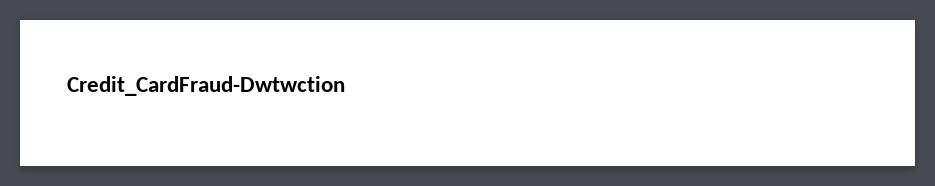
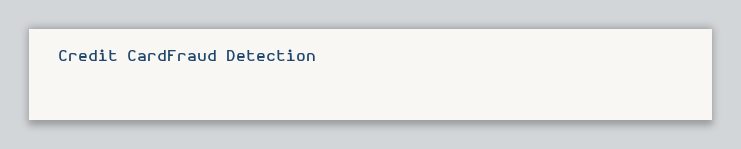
- Credit_CardFraud-Dwtwction
+ Credit CardFraud Detection

